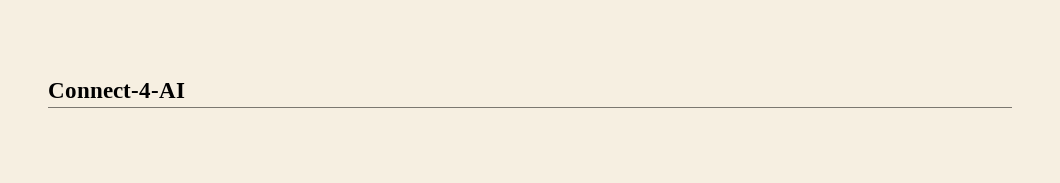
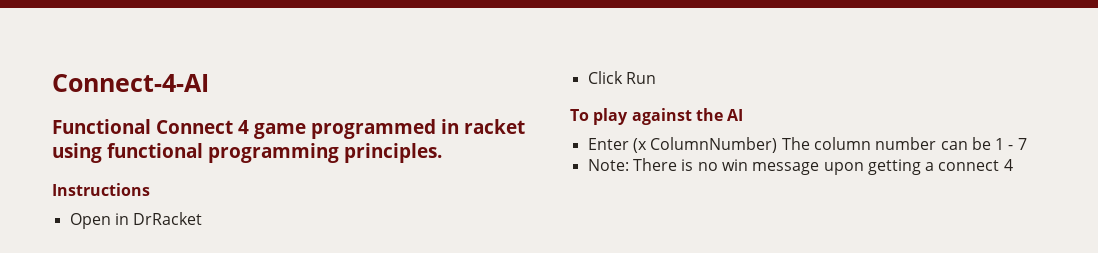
+ Functional Connect 4 game programmed in racket using functional programming principles.
+ Instructions
+ Open in DrRacket
+ Click Run
+ To play against the AI
+ Enter (x ColumnNumber) The column number can be 1 - 7
+ Note: There is no win message upon getting a connect 4

